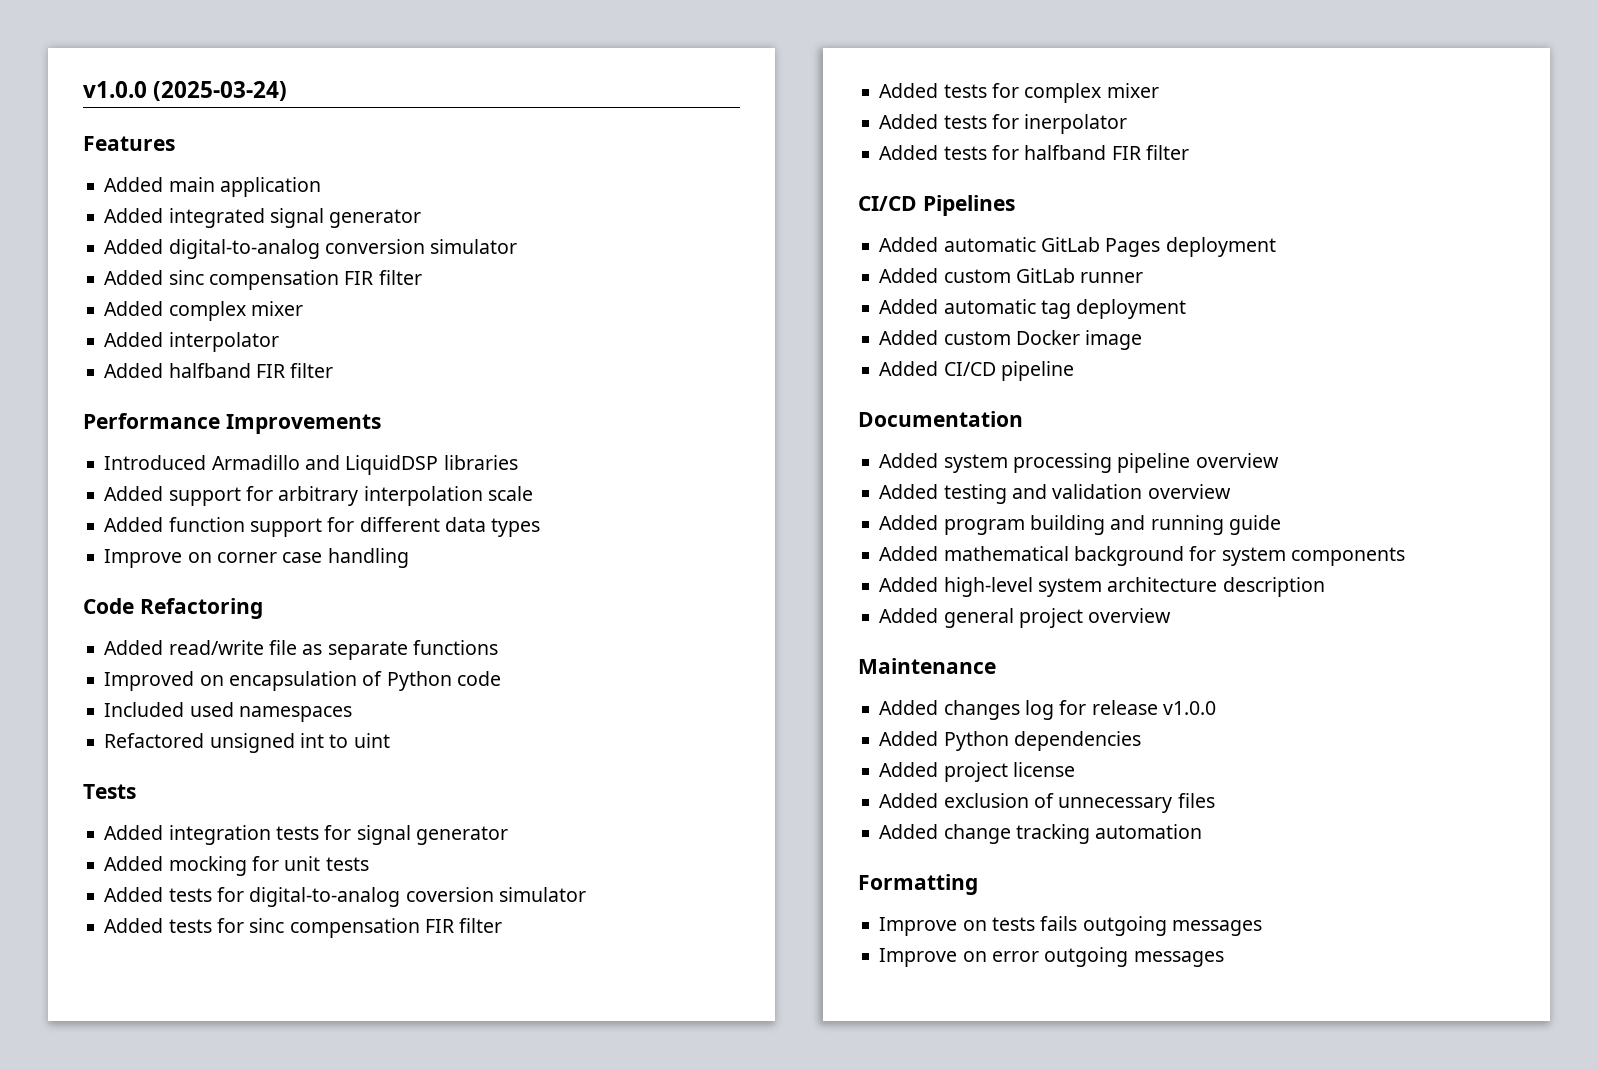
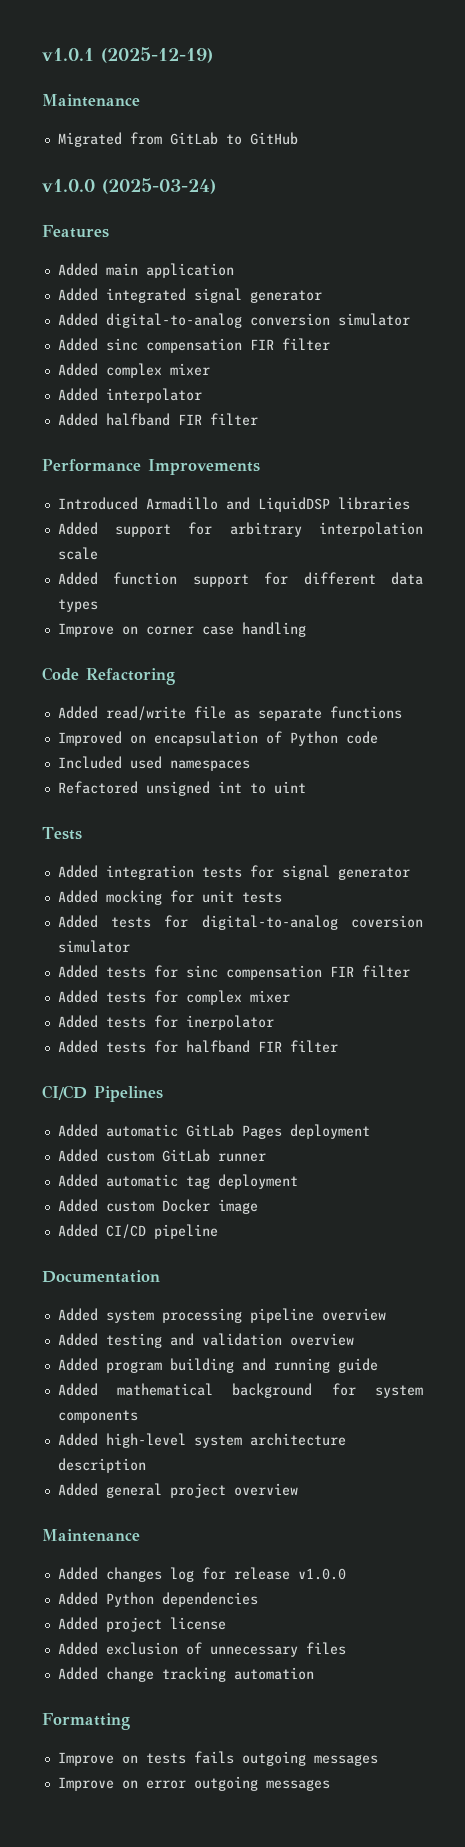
+ v1.0.1 (2025-12-19)
+ Maintenance
+ Migrated from GitLab to GitHub

